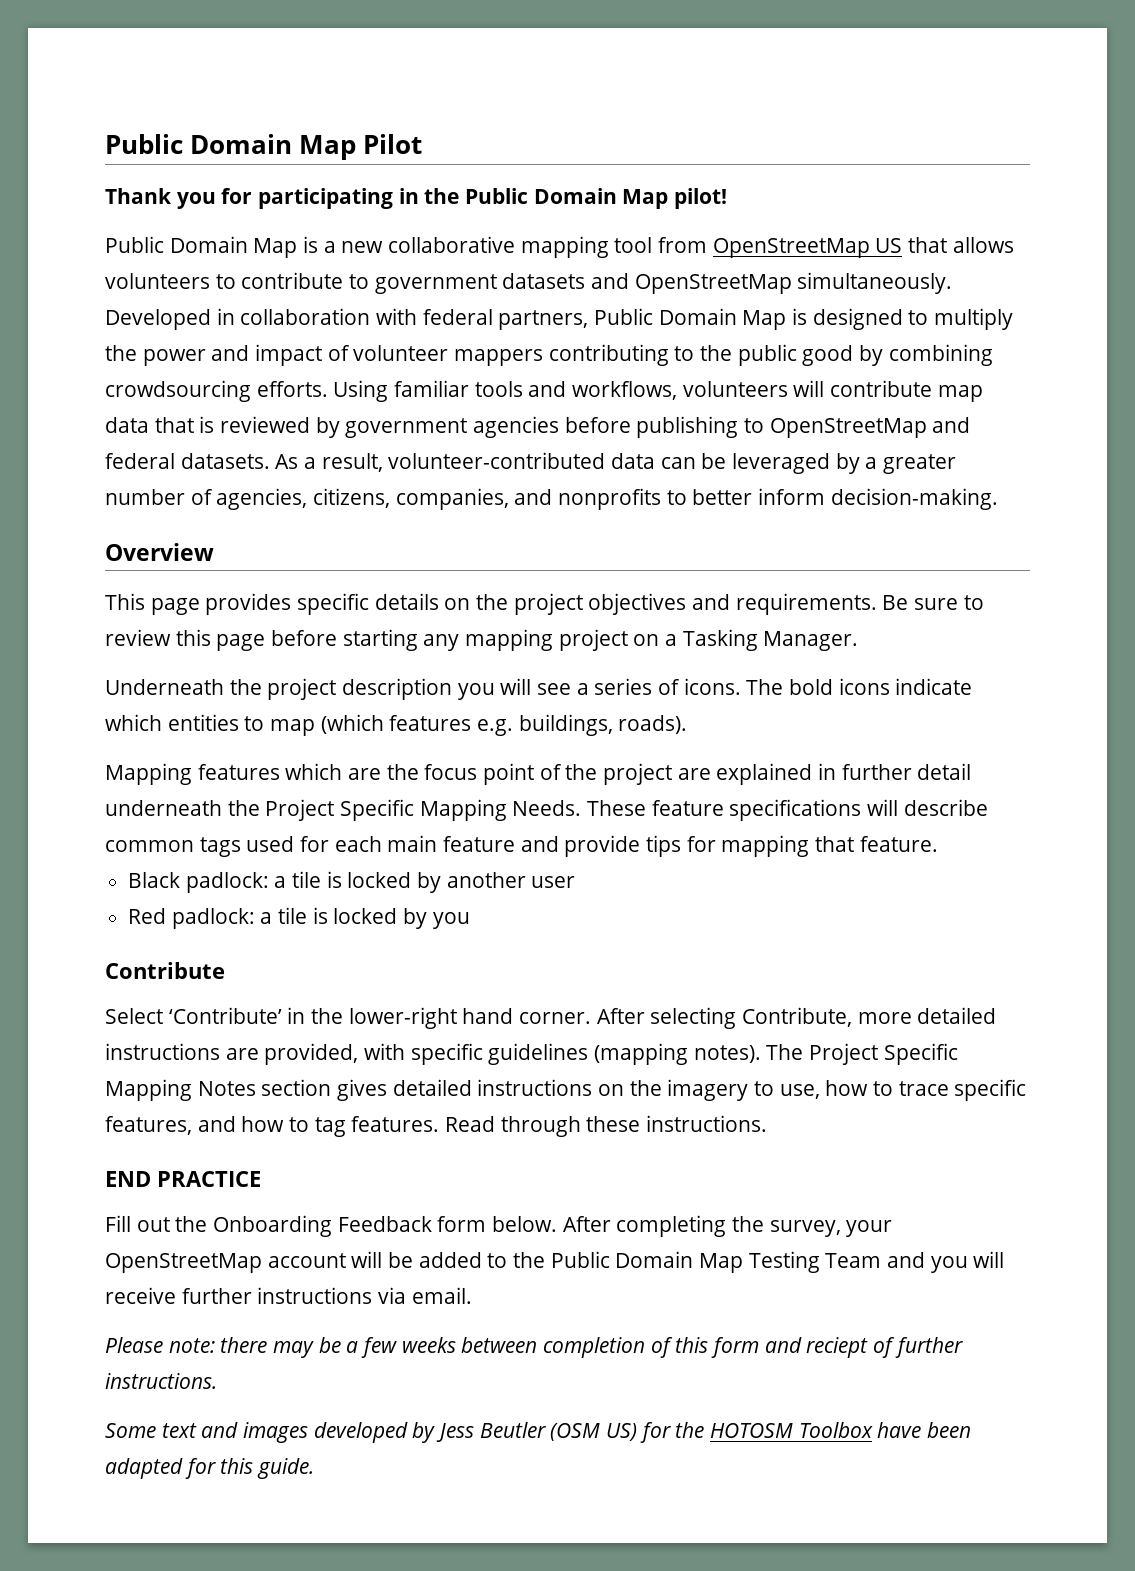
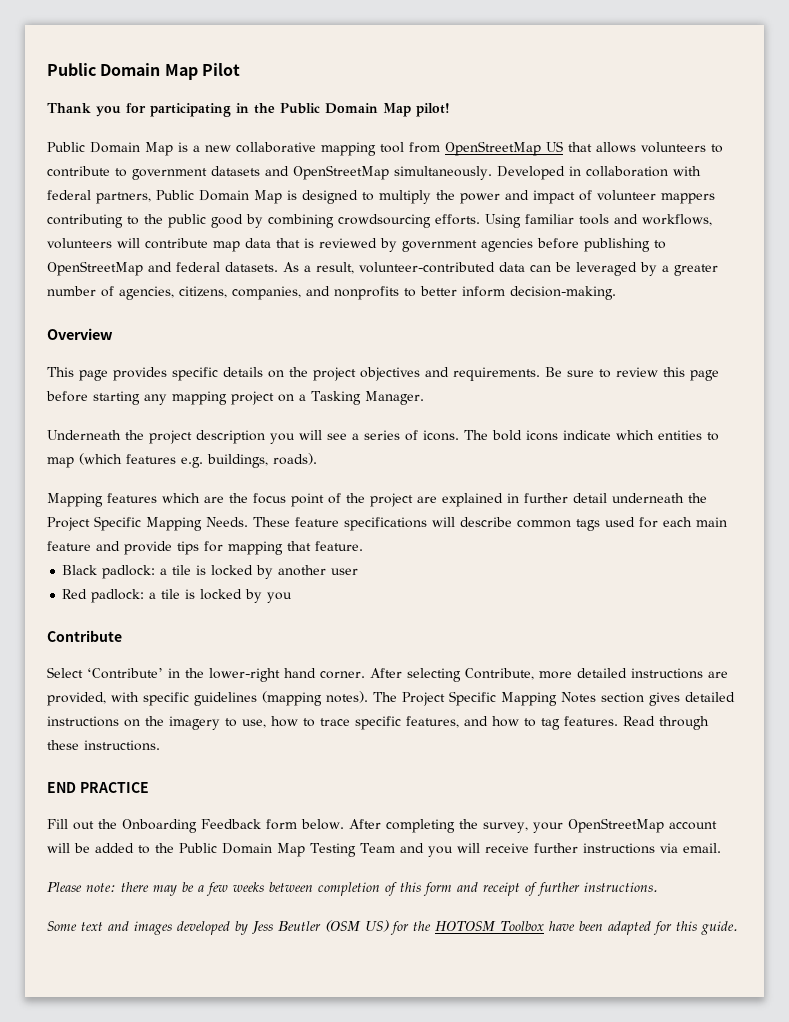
- Please note: there may be a few weeks between completion of this form and reciept of further instructions.
+ Please note: there may be a few weeks between completion of this form and receipt of further instructions.

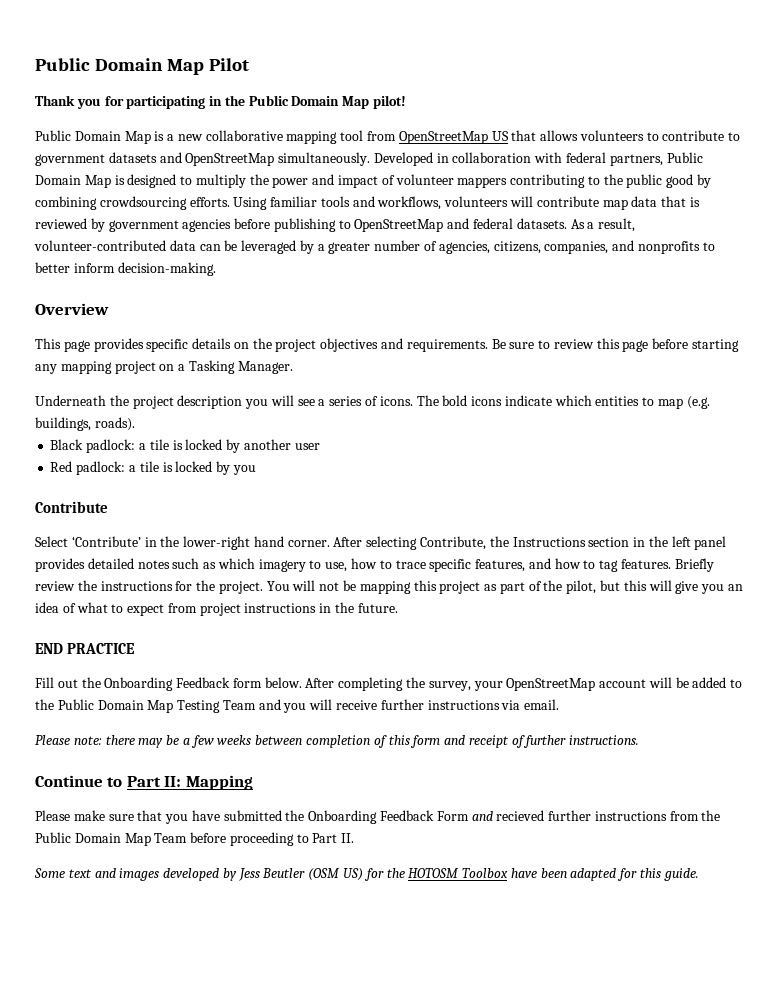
- The bold icons indicate which entities to map (which features e.g. buildings, roads).
+ The bold icons indicate which entities to map (e.g. buildings, roads).
- Mapping features which are the focus point of the project are explained in further detail underneath the Project Specific Mapping Needs. These feature specifications will describe common tags used for each main feature and provide tips for mapping that feature.
- After selecting Contribute, more detailed instructions are provided, with specific guidelines (mapping notes). The Project Specific Mapping Notes section gives detailed instructions on the imagery to use, how to trace specific features, and how to tag features.
+ After selecting Contribute, the Instructions section in the left panel provides detailed notes such as which imagery to use, how to trace specific features, and how to tag features.
- Read through these instructions.
+ Briefly review the instructions for the project. You will not be mapping this project as part of the pilot, but this will give you an idea of what to expect from project instructions in the future.
+ Continue to Part II: Mapping
+ Please make sure that you have submitted the Onboarding Feedback Form and recieved further instructions from the Public Domain Map Team before proceeding to Part II.

